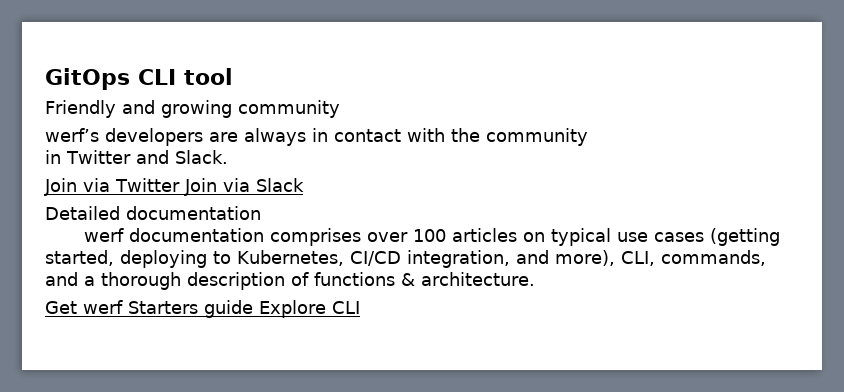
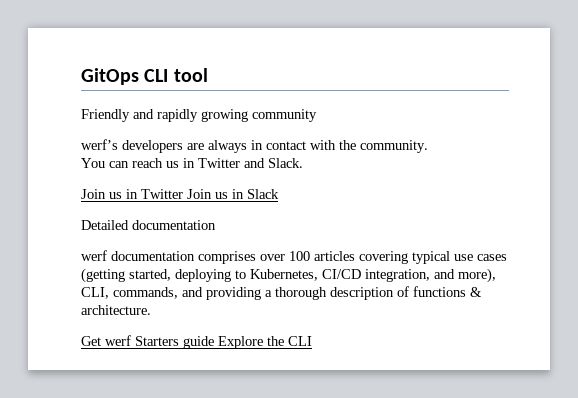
- Friendly and growing community
+ Friendly and rapidly growing community
- werf’s developers are always in contact with the community
- in Twitter and Slack.
+ werf’s developers are always in contact with the community.
+ You can reach us in Twitter and Slack.
- Join via Twitter Join via Slack
+ Join us in Twitter Join us in Slack
- werf documentation comprises over 100 articles on typical use cases (getting started, deploying to Kubernetes, CI/CD integration, and more), CLI, commands, and a thorough description of functions & architecture.
+ werf documentation comprises over 100 articles covering typical use cases (getting started, deploying to Kubernetes, CI/CD integration, and more), CLI, commands, and providing a thorough description of functions & architecture.
- Get werf Starters guide Explore CLI
+ Get werf Starters guide Explore the CLI

